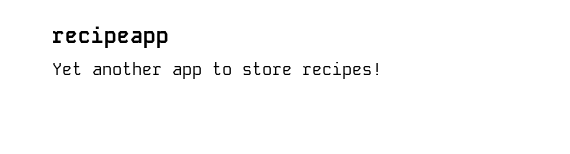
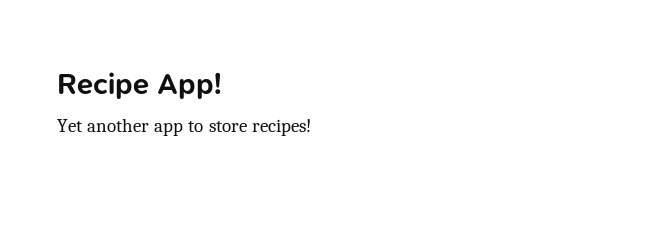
- recipeapp
+ Recipe App!

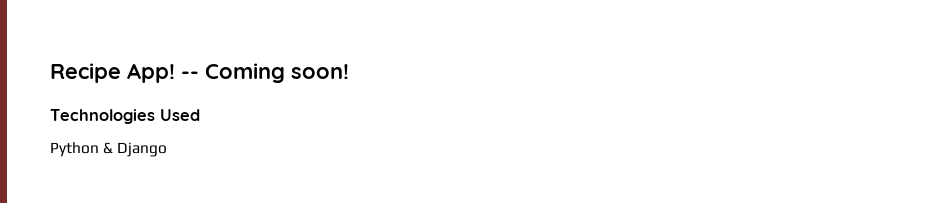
- Recipe App!
- Yet another app to store recipes!
+ Recipe App! -- Coming soon!
+ Technologies Used
+ Python & Django

